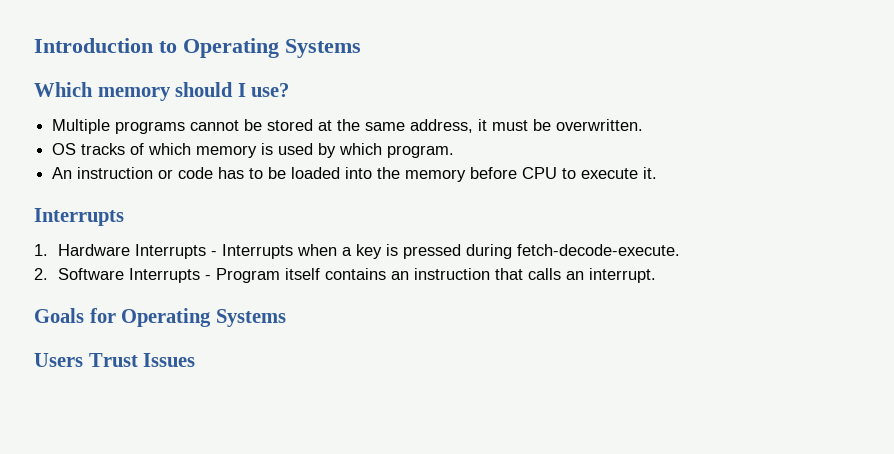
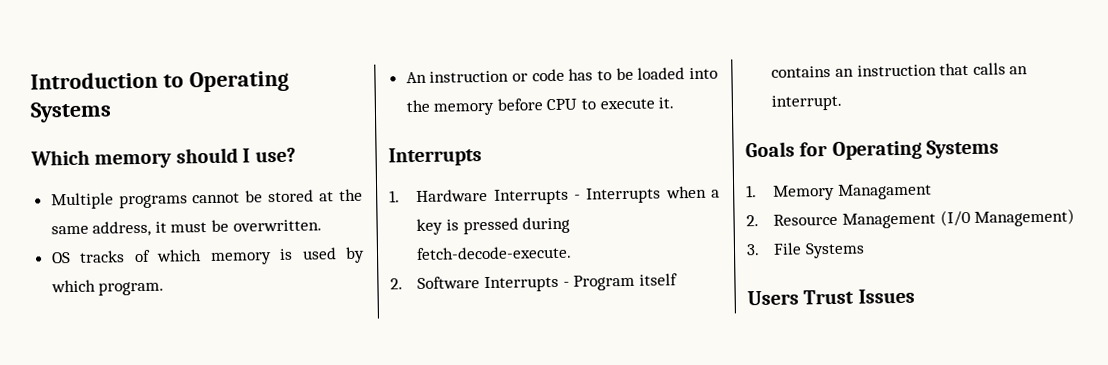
+ 1. Memory Managament
+ 2. Resource Management (I/0 Management)
+ 3. File Systems

